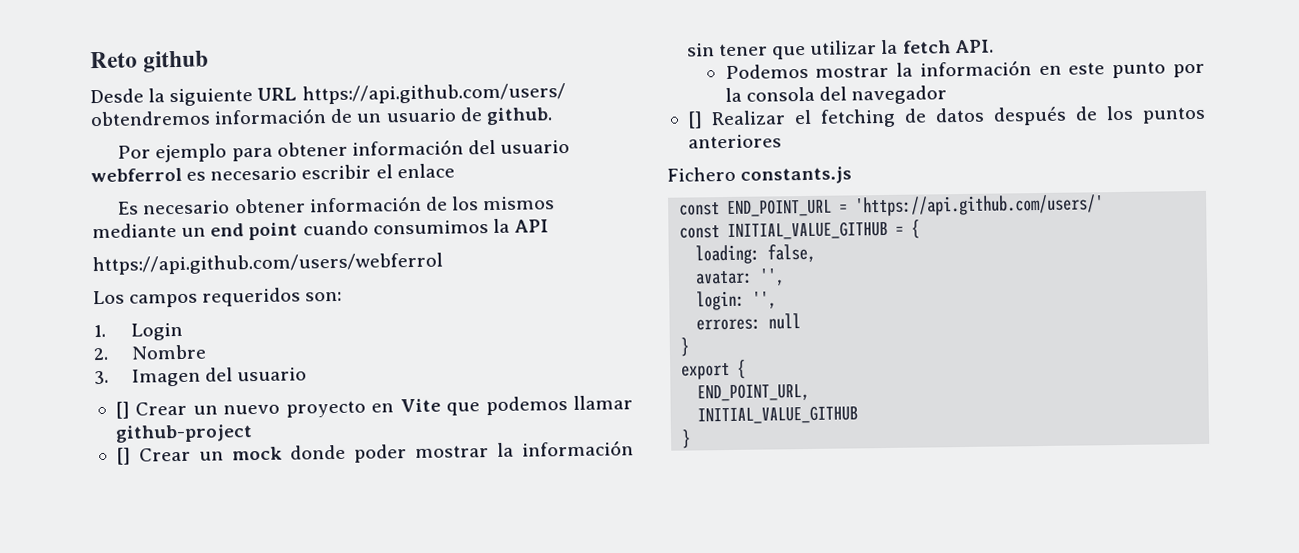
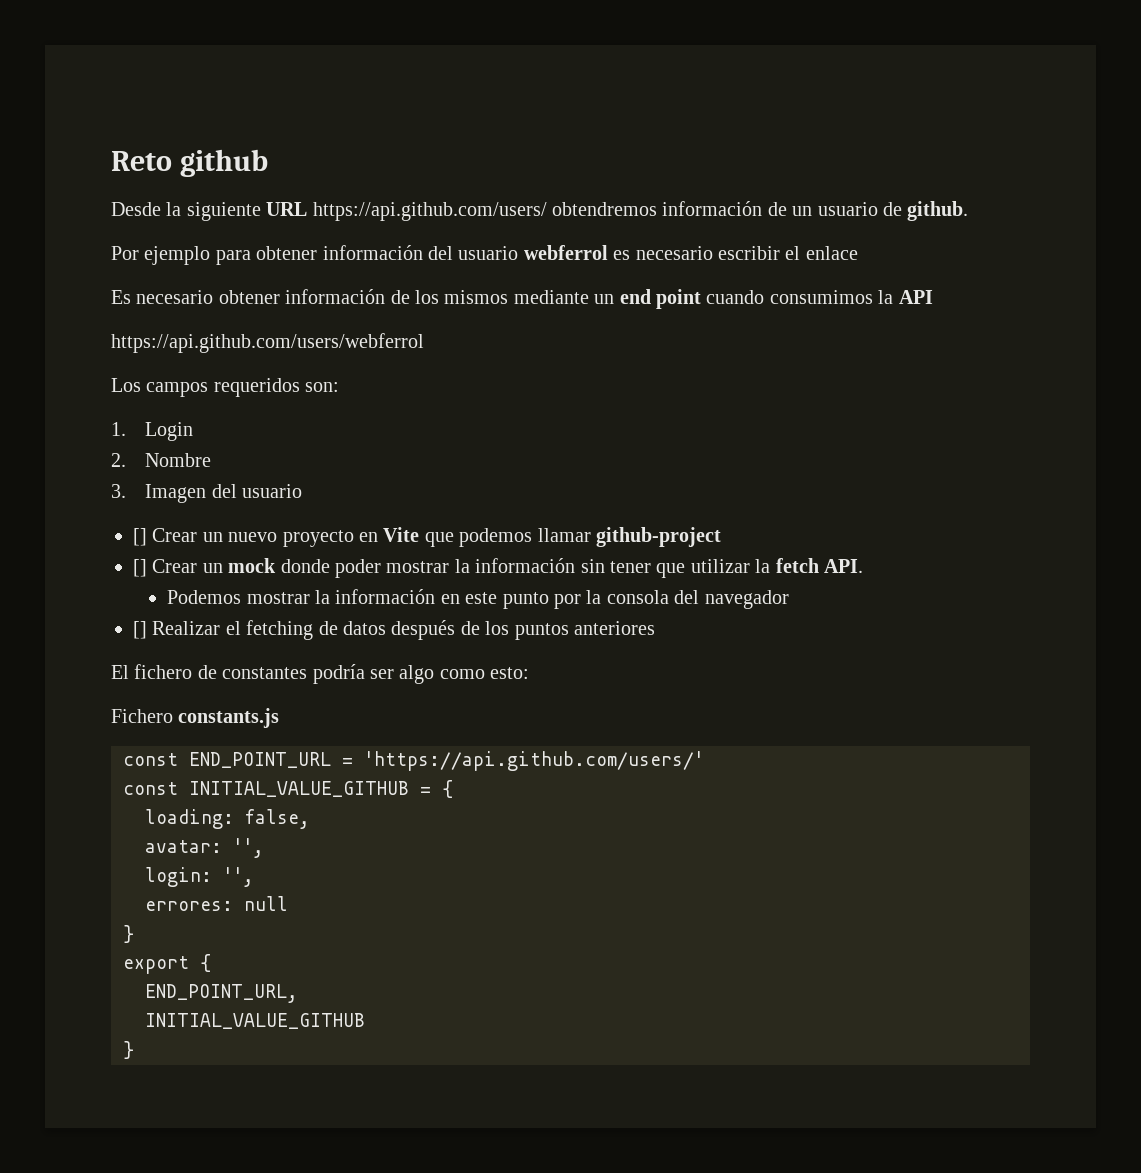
+ El fichero de constantes podría ser algo como esto:

